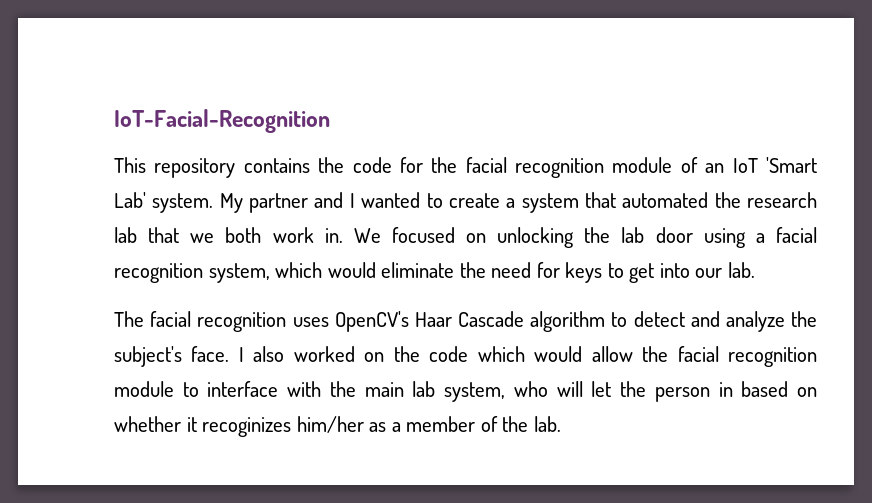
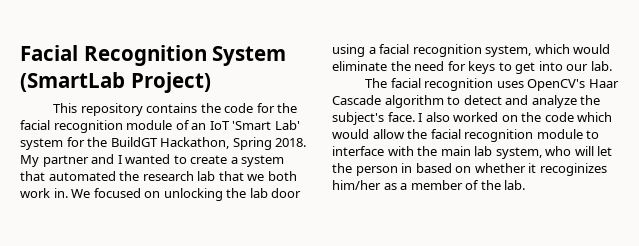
- IoT-Facial-Recognition
+ Facial Recognition System (SmartLab Project)
- This repository contains the code for the facial recognition module of an IoT 'Smart Lab' system.
+ This repository contains the code for the facial recognition module of an IoT 'Smart Lab' system for the BuildGT Hackathon, Spring 2018.

